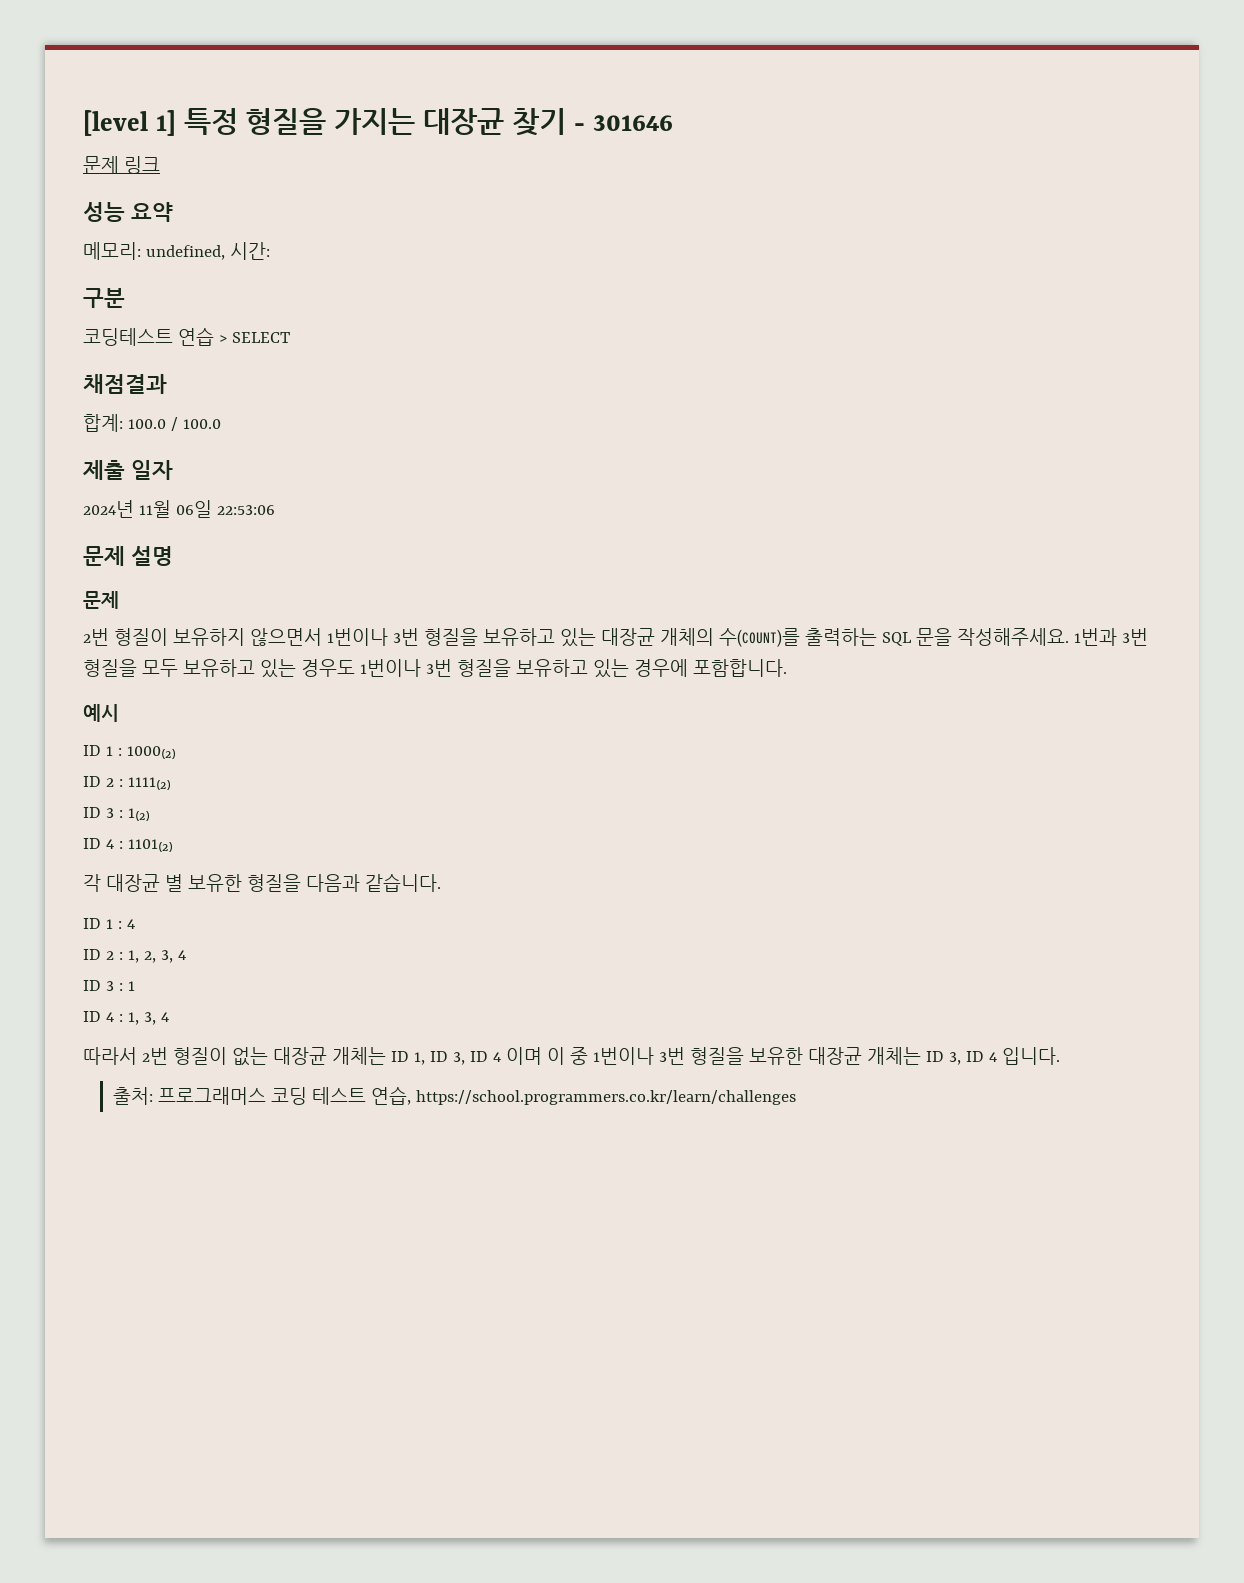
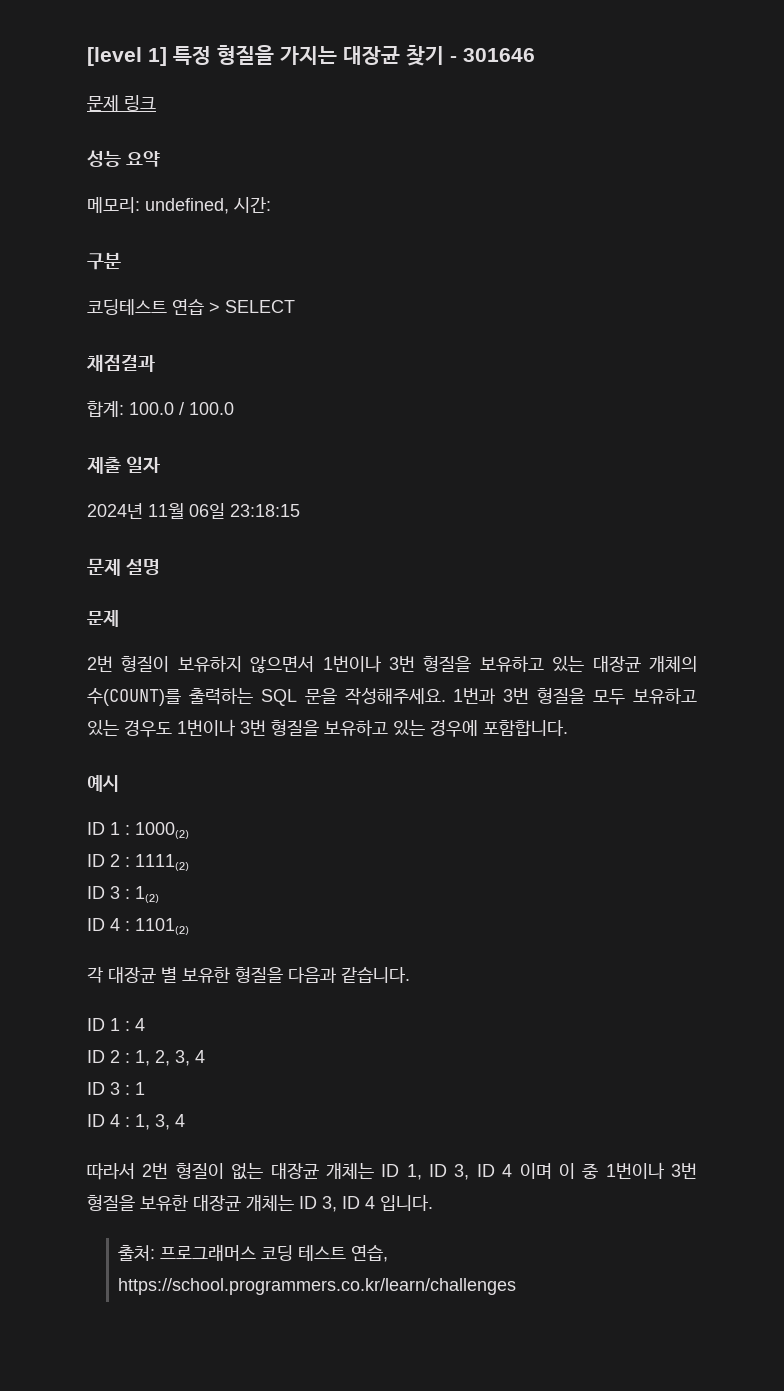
- 2024년 11월 06일 22:53:06
+ 2024년 11월 06일 23:18:15

